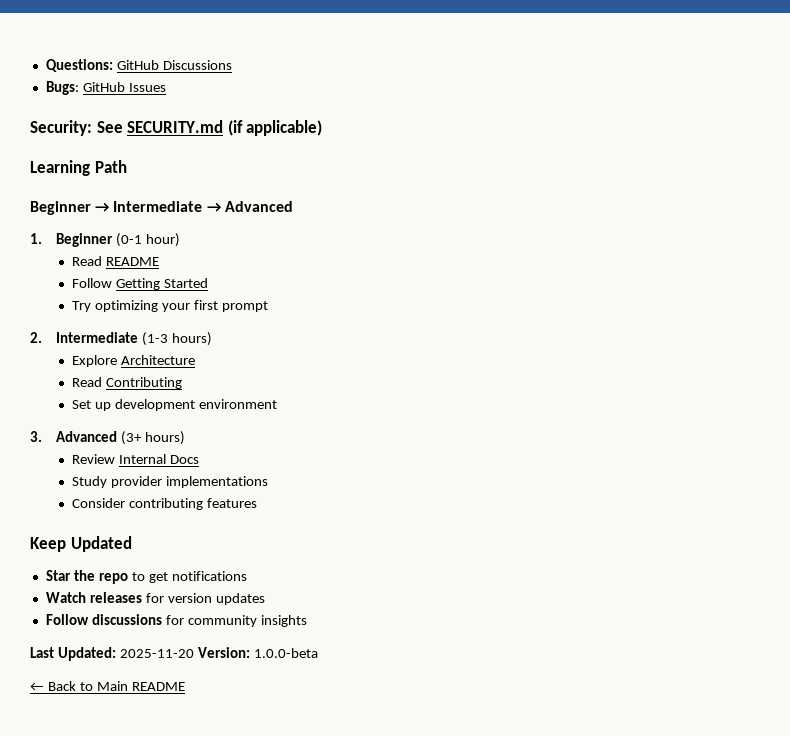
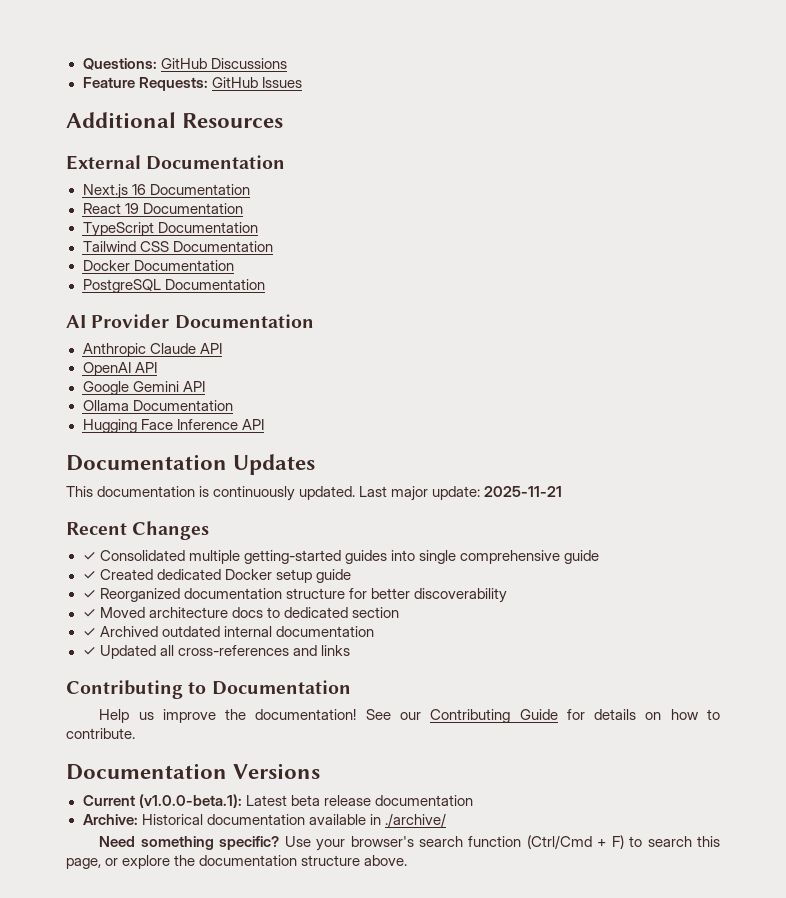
- Bugs: GitHub Issues
+ Feature Requests: GitHub Issues
- Security: See SECURITY.md (if applicable)
- Learning Path
- Beginner → Intermediate → Advanced
- 1. Beginner (0-1 hour)
- Read README
- Follow Getting Started
- Try optimizing your first prompt
- 2. Intermediate (1-3 hours)
- Explore Architecture
- Read Contributing
- Set up development environment
- 3. Advanced (3+ hours)
- Review Internal Docs
- Study provider implementations
- Consider contributing features
- Keep Updated
- Star the repo to get notifications
- Watch releases for version updates
- Follow discussions for community insights
- Last Updated: 2025-11-20 Version: 1.0.0-beta
- ← Back to Main README
+ Additional Resources
+ External Documentation
+ Next.js 16 Documentation
+ React 19 Documentation
+ TypeScript Documentation
+ Tailwind CSS Documentation
+ Docker Documentation
+ PostgreSQL Documentation
+ AI Provider Documentation
+ Anthropic Claude API
+ OpenAI API
+ Google Gemini API
+ Ollama Documentation
+ Hugging Face Inference API
+ Documentation Updates
+ This documentation is continuously updated. Last major update: 2025-11-21
+ Recent Changes
+ ✓ Consolidated multiple getting-started guides into single comprehensive guide
+ ✓ Created dedicated Docker setup guide
+ ✓ Reorganized documentation structure for better discoverability
+ ✓ Moved architecture docs to dedicated section
+ ✓ Archived outdated internal documentation
+ ✓ Updated all cross-references and links
+ Contributing to Documentation
+ Help us improve the documentation! See our Contributing Guide for details on how to contribute.
+ Documentation Versions
+ Current (v1.0.0-beta.1): Latest beta release documentation
+ Archive: Historical documentation available in ./archive/
+ Need something specific? Use your browser's search function (Ctrl/Cmd + F) to search this page, or explore the documentation structure above.

